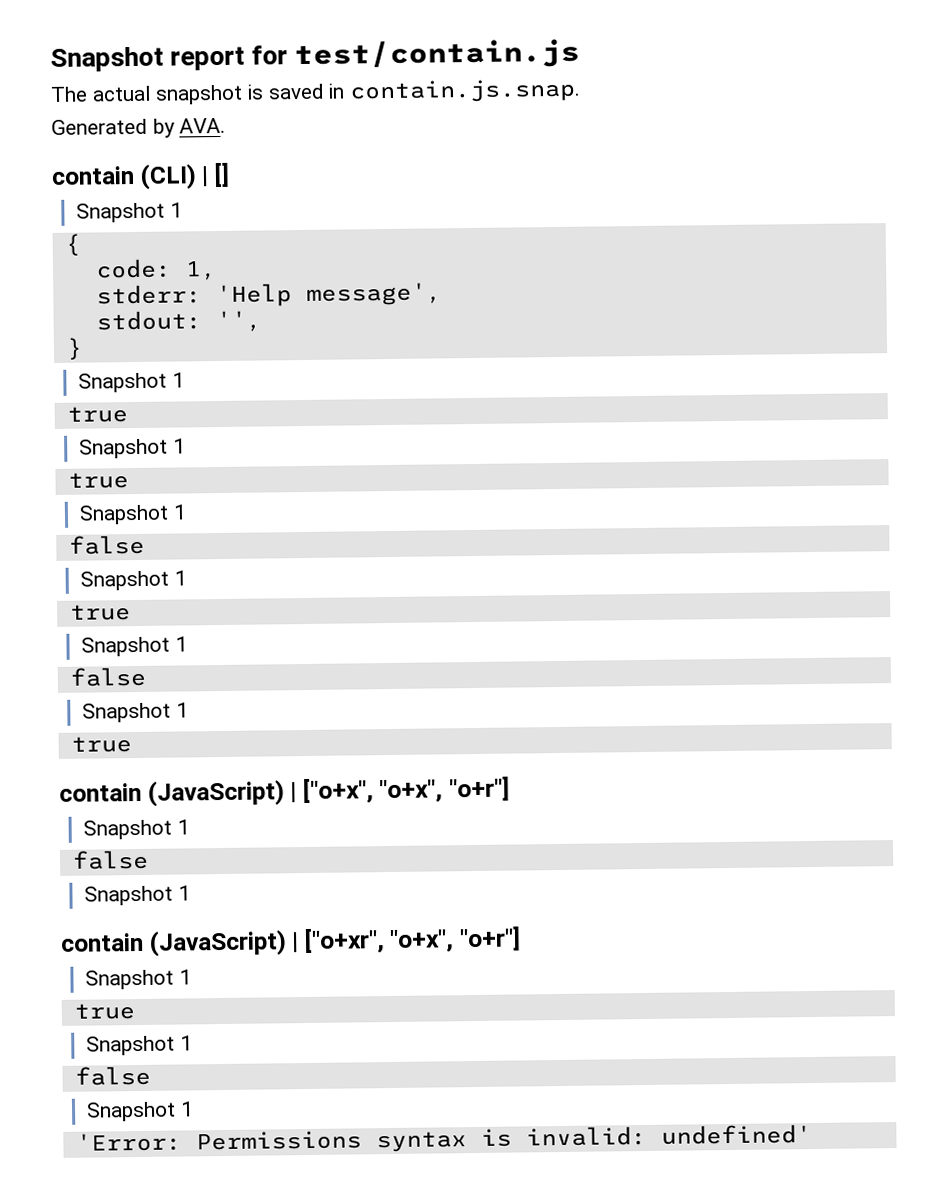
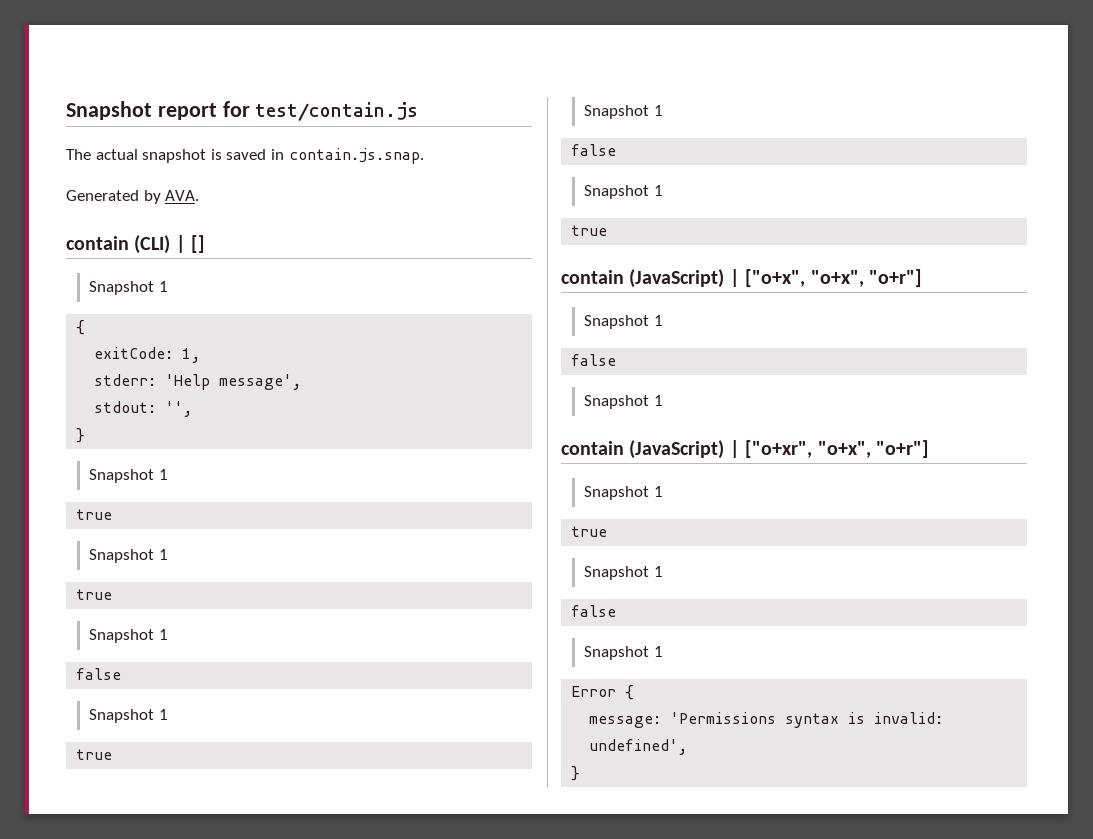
- code: 1,
+ exitCode: 1,
- 'Error: Permissions syntax is invalid: undefined'
+ Error {
+ message: 'Permissions syntax is invalid: undefined',
+ }

